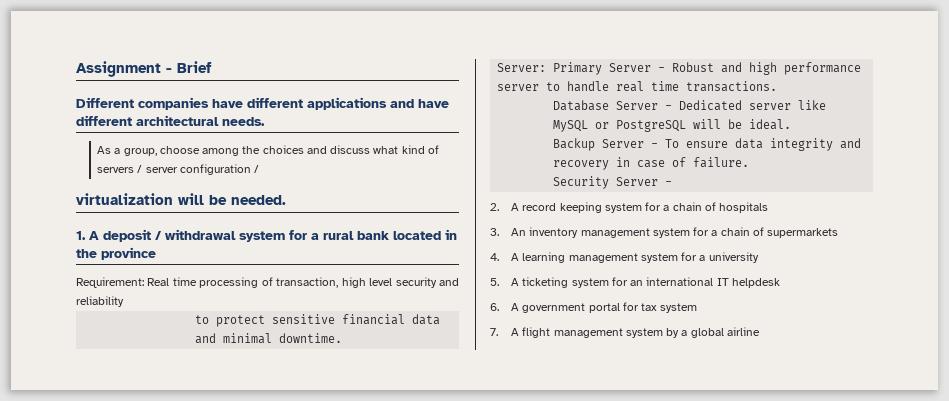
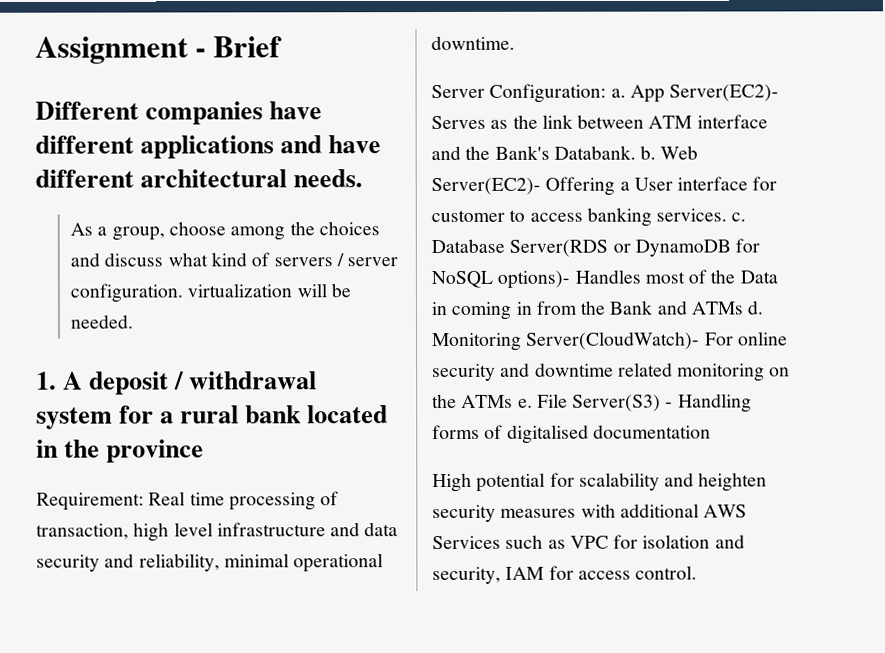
- As a group, choose among the choices and discuss what kind of servers / server configuration /
- virtualization will be needed.
+ As a group, choose among the choices and discuss what kind of servers / server configuration. virtualization will be needed.
- Requirement: Real time processing of transaction, high level security and reliability
- to protect sensitive financial data and minimal downtime.
- Server: Primary Server - Robust and high performance server to handle real time transactions.
- Database Server - Dedicated server like MySQL or PostgreSQL will be ideal.
- Backup Server - To ensure data integrity and recovery in case of failure.
- Security Server -
- 2. A record keeping system for a chain of hospitals
- 3. An inventory management system for a chain of supermarkets
- 4. A learning management system for a university
- 5. A ticketing system for an international IT helpdesk
- 6. A government portal for tax system
- 7. A flight management system by a global airline
+ Requirement: Real time processing of transaction, high level infrastructure and data security and reliability, minimal operational downtime.
+ Server Configuration: a. App Server(EC2)- Serves as the link between ATM interface and the Bank's Databank. b. Web Server(EC2)- Offering a User interface for customer to access banking services. c. Database Server(RDS or DynamoDB for NoSQL options)- Handles most of the Data in coming in from the Bank and ATMs d. Monitoring Server(CloudWatch)- For online security and downtime related monitoring on the ATMs e. File Server(S3) - Handling forms of digitalised documentation
+ High potential for scalability and heighten security measures with additional AWS Services such as VPC for isolation and security, IAM for access control.

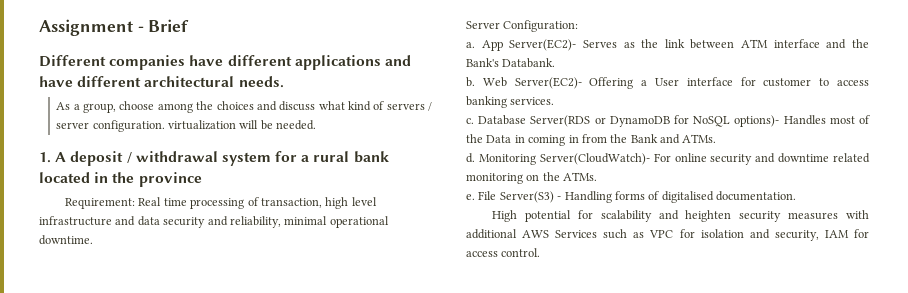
- Server Configuration: a.
+ Server Configuration:
+ a.
- App Server(EC2)- Serves as the link between ATM interface and the Bank's Databank. b.
+ App Server(EC2)- Serves as the link between ATM interface and the Bank's Databank.
+ b.
- Web Server(EC2)- Offering a User interface for customer to access banking services. c.
+ Web Server(EC2)- Offering a User interface for customer to access banking services.
+ c.
- Database Server(RDS or DynamoDB for NoSQL options)- Handles most of the Data in coming in from the Bank and ATMs d.
+ Database Server(RDS or DynamoDB for NoSQL options)- Handles most of the Data in coming in from the Bank and ATMs.
+ d.
- Monitoring Server(CloudWatch)- For online security and downtime related monitoring on the ATMs e.
+ Monitoring Server(CloudWatch)- For online security and downtime related monitoring on the ATMs.
+ e.
- File Server(S3) - Handling forms of digitalised documentation
+ File Server(S3) - Handling forms of digitalised documentation.

